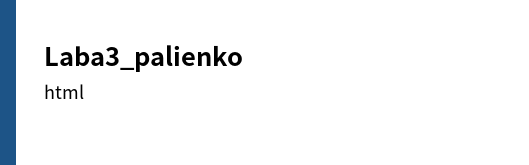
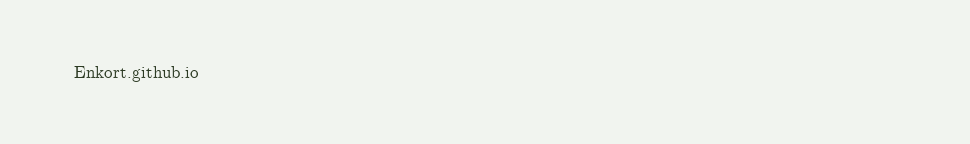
- Laba3_palienko
- html
+ Enkort.github.io

